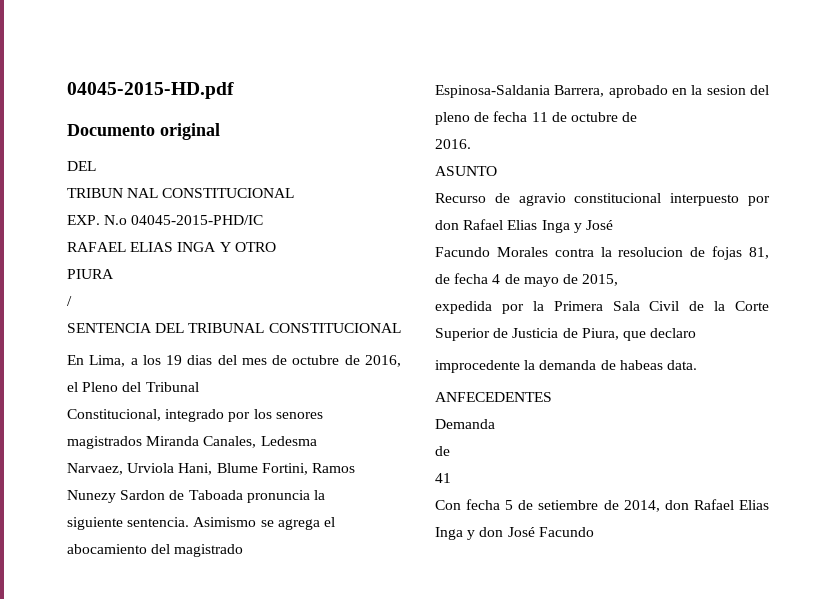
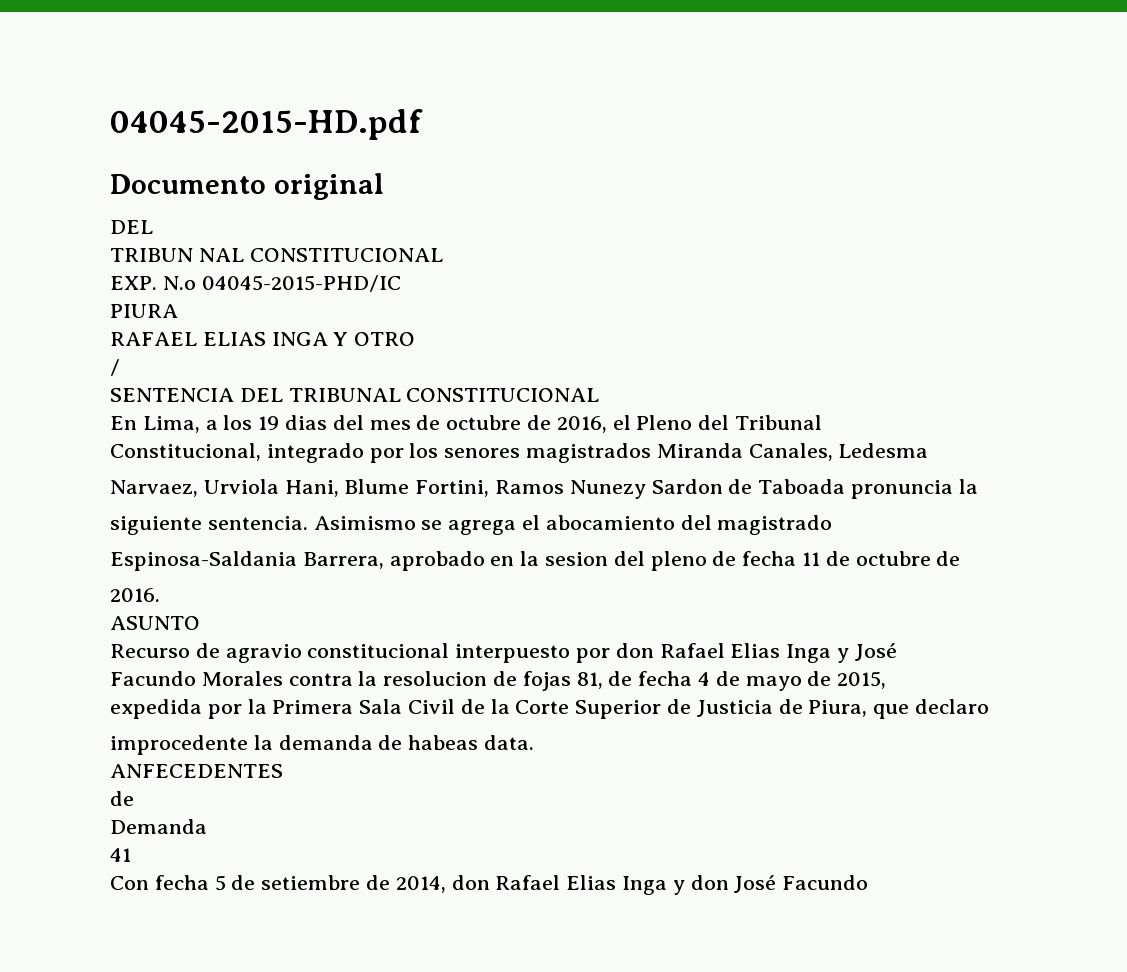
+ PIURA
- PIURA
  ANFECEDENTES
+ de
  Demanda
- de

